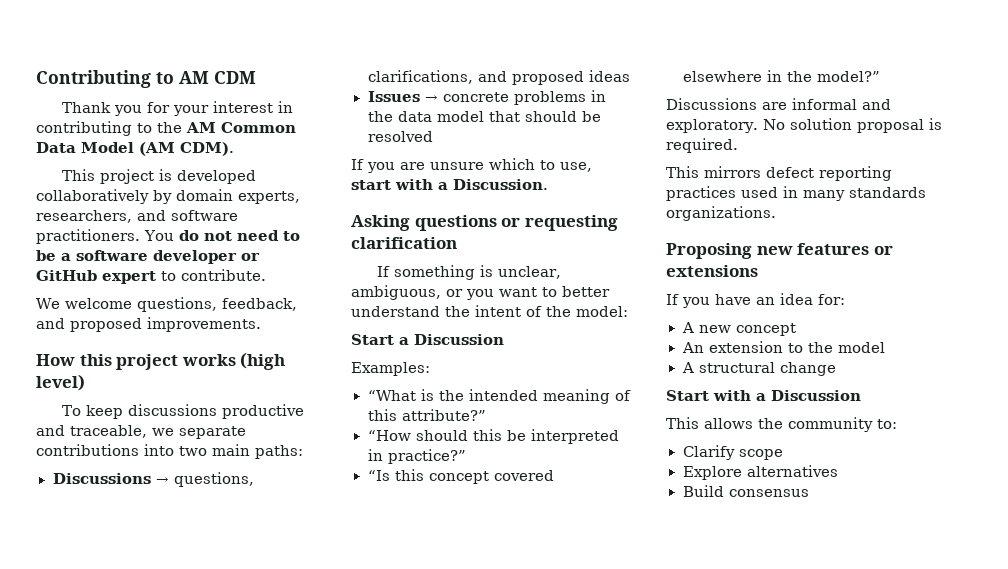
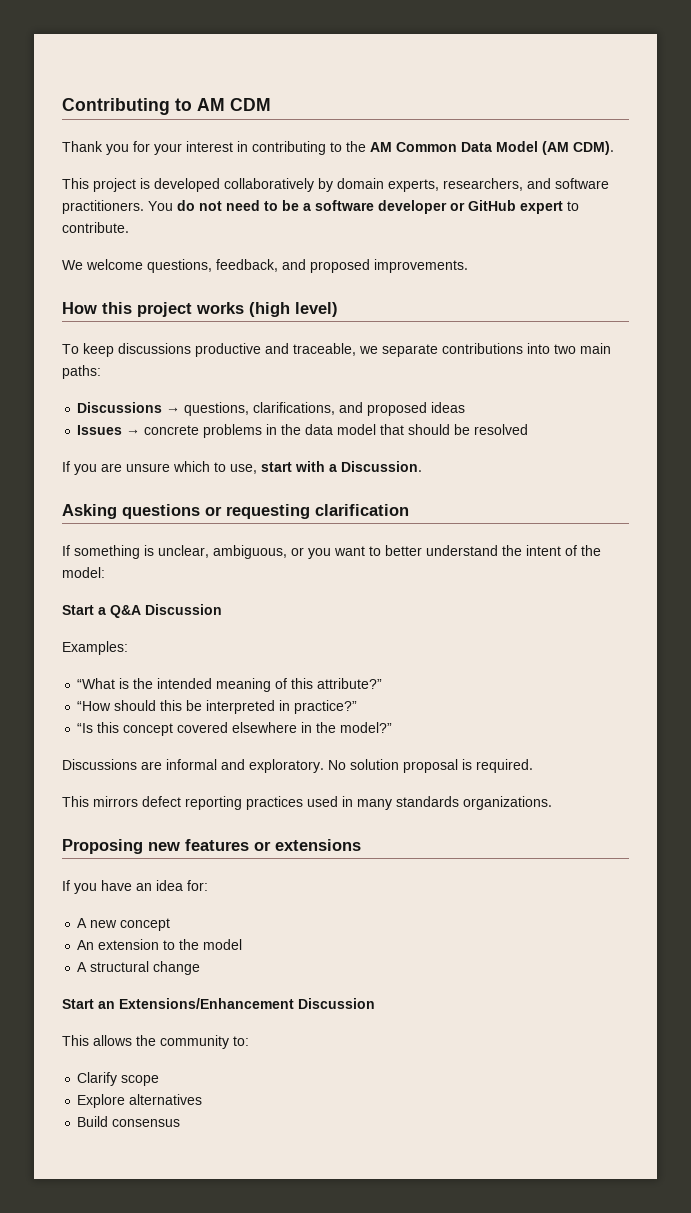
- Start a Discussion
+ Start a Q&A Discussion
- Start with a Discussion
+ Start an Extensions/Enhancement Discussion

